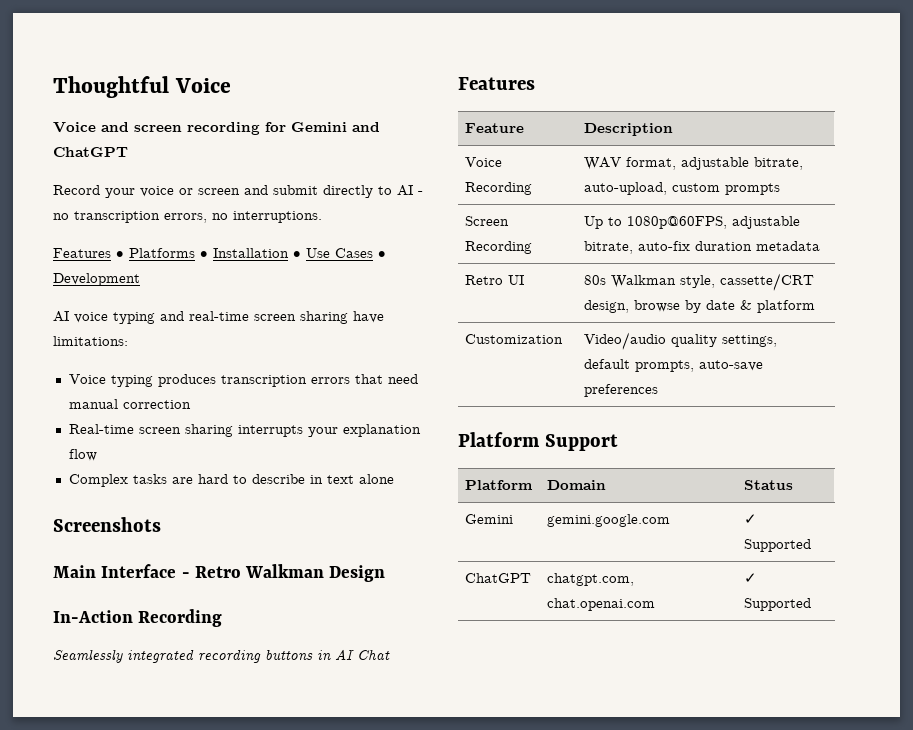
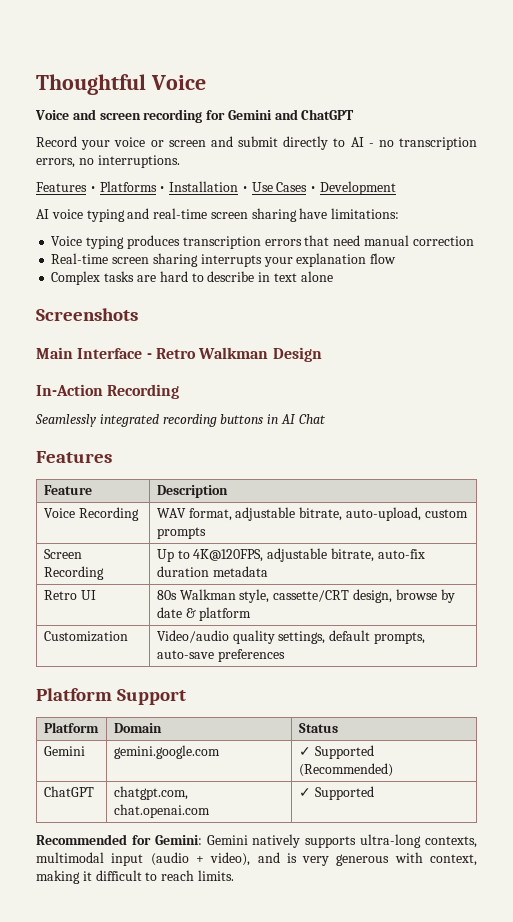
- Screen Recording | Up to 1080p@60FPS, adjustable bitrate, auto-fix duration metadata
+ Screen Recording | Up to 4K@120FPS, adjustable bitrate, auto-fix duration metadata
- Gemini | gemini.google.com | ✓ Supported
+ Gemini | gemini.google.com | ✓ Supported (Recommended)
+ Recommended for Gemini: Gemini natively supports ultra-long contexts, multimodal input (audio + video), and is very generous with context, making it difficult to reach limits.

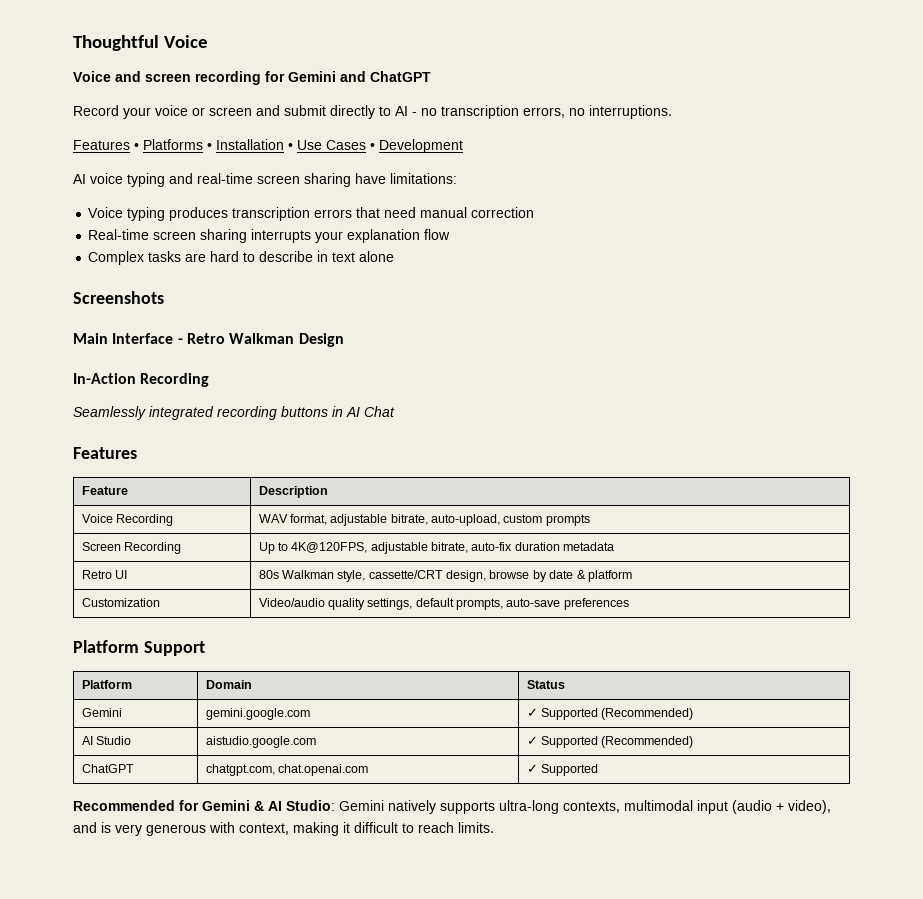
+ AI Studio | aistudio.google.com | ✓ Supported (Recommended)
- Recommended for Gemini: Gemini natively supports ultra-long contexts, multimodal input (audio + video), and is very generous with context, making it difficult to reach limits.
+ Recommended for Gemini & AI Studio: Gemini natively supports ultra-long contexts, multimodal input (audio + video), and is very generous with context, making it difficult to reach limits.

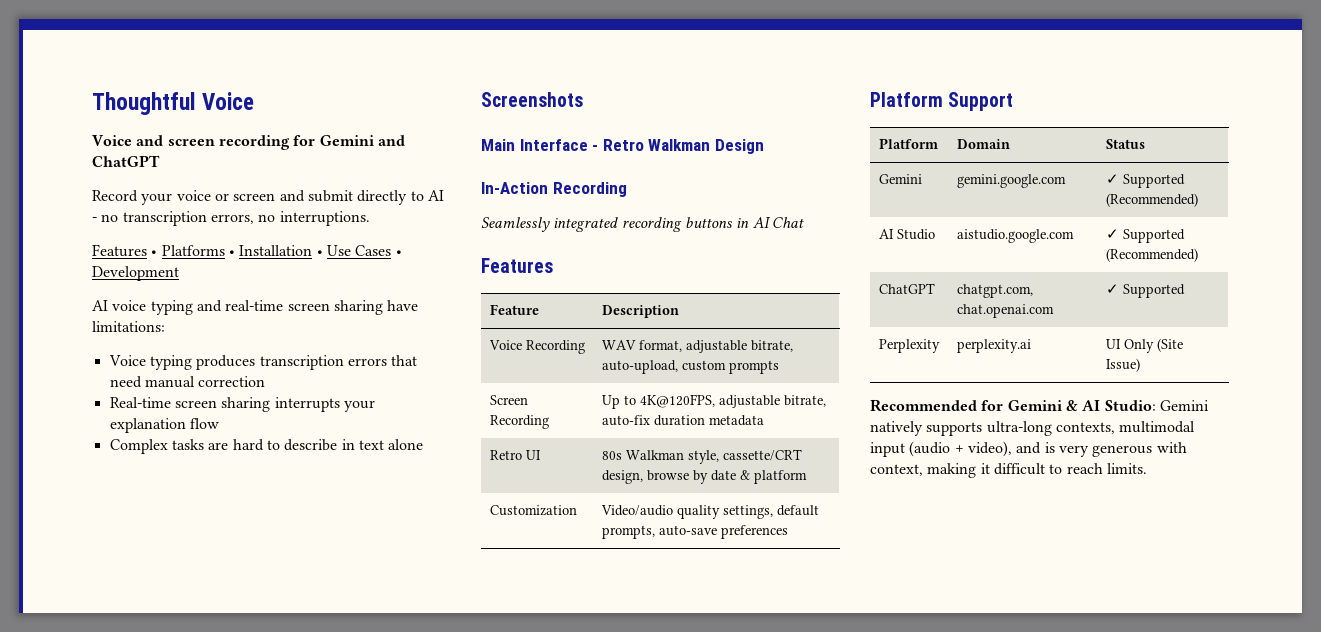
+ Perplexity | perplexity.ai | UI Only (Site Issue)

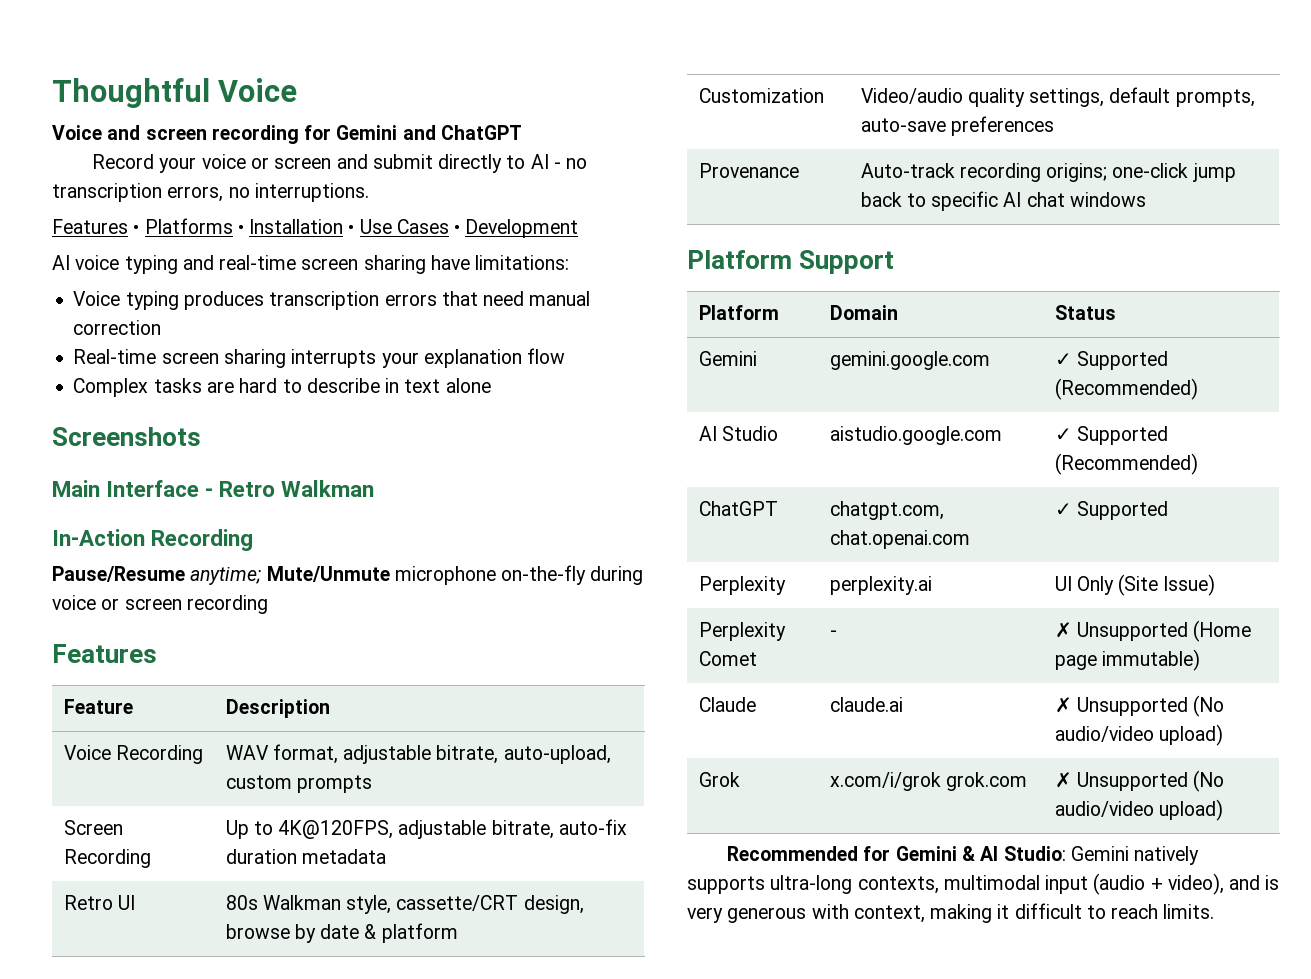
- Main Interface - Retro Walkman Design
+ Main Interface - Retro Walkman
- Seamlessly integrated recording buttons in AI Chat
+ Pause/Resume anytime; Mute/Unmute microphone on-the-fly during voice or screen recording
+ Provenance | Auto-track recording origins; one-click jump back to specific AI chat windows
+ Perplexity Comet | - | ✗ Unsupported (Home page immutable)
+ Claude | claude.ai | ✗ Unsupported (No audio/video upload)
+ Grok | x.com/i/grok grok.com | ✗ Unsupported (No audio/video upload)

